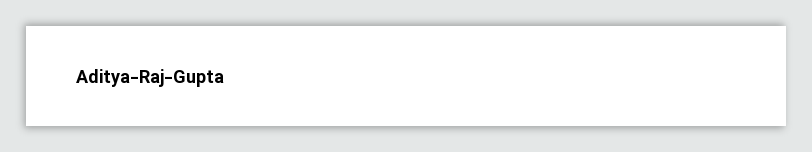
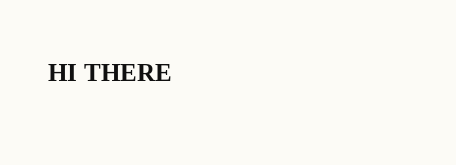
- Aditya-Raj-Gupta
+ HI THERE

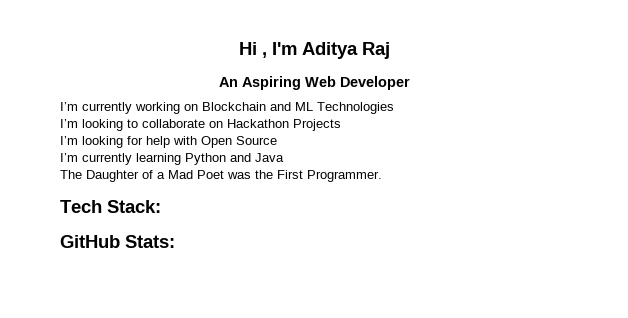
- HI THERE
+ Hi , I'm Aditya Raj
+ An Aspiring Web Developer
+ I’m currently working on Blockchain and ML Technologies
+ I’m looking to collaborate on Hackathon Projects
+ I’m looking for help with Open Source
+ I’m currently learning Python and Java
+ The Daughter of a Mad Poet was the First Programmer.
+ Tech Stack:
+ GitHub Stats:

